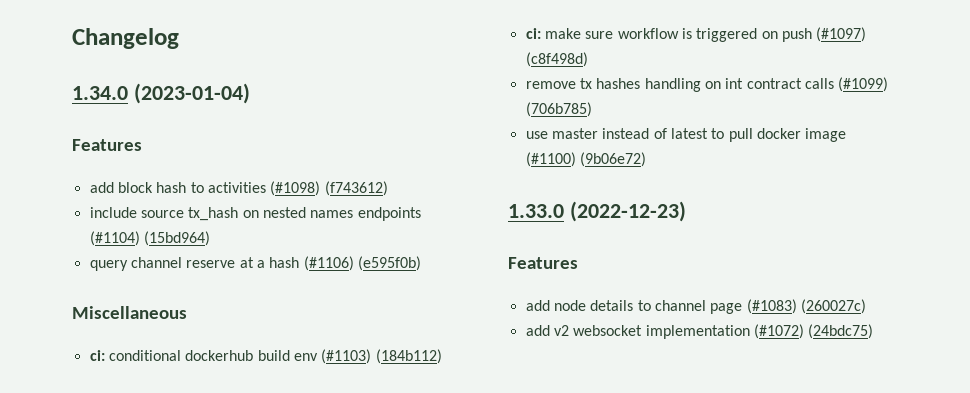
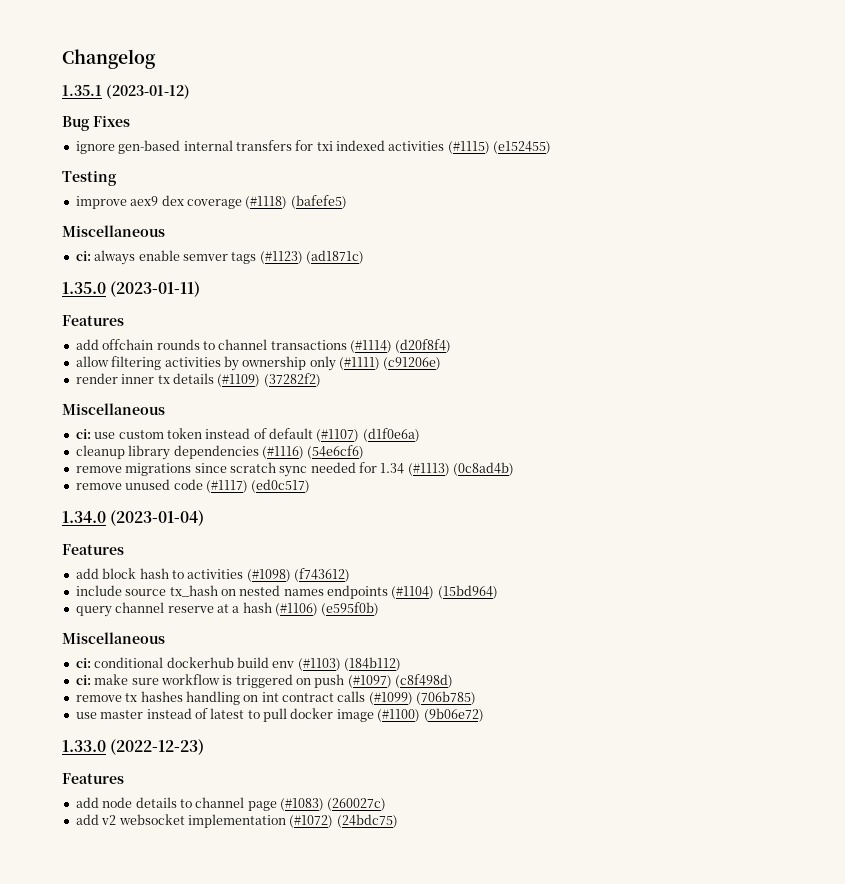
+ 1.35.1 (2023-01-12)
+ Bug Fixes
+ ignore gen-based internal transfers for txi indexed activities (#1115) (e152455)
+ Testing
+ improve aex9 dex coverage (#1118) (bafefe5)
+ Miscellaneous
+ ci: always enable semver tags (#1123) (ad1871c)
+ 1.35.0 (2023-01-11)
+ Features
+ add offchain rounds to channel transactions (#1114) (d20f8f4)
+ allow filtering activities by ownership only (#1111) (c91206e)
+ render inner tx details (#1109) (37282f2)
+ Miscellaneous
+ ci: use custom token instead of default (#1107) (d1f0e6a)
+ cleanup library dependencies (#1116) (54e6cf6)
+ remove migrations since scratch sync needed for 1.34 (#1113) (0c8ad4b)
+ remove unused code (#1117) (ed0c517)

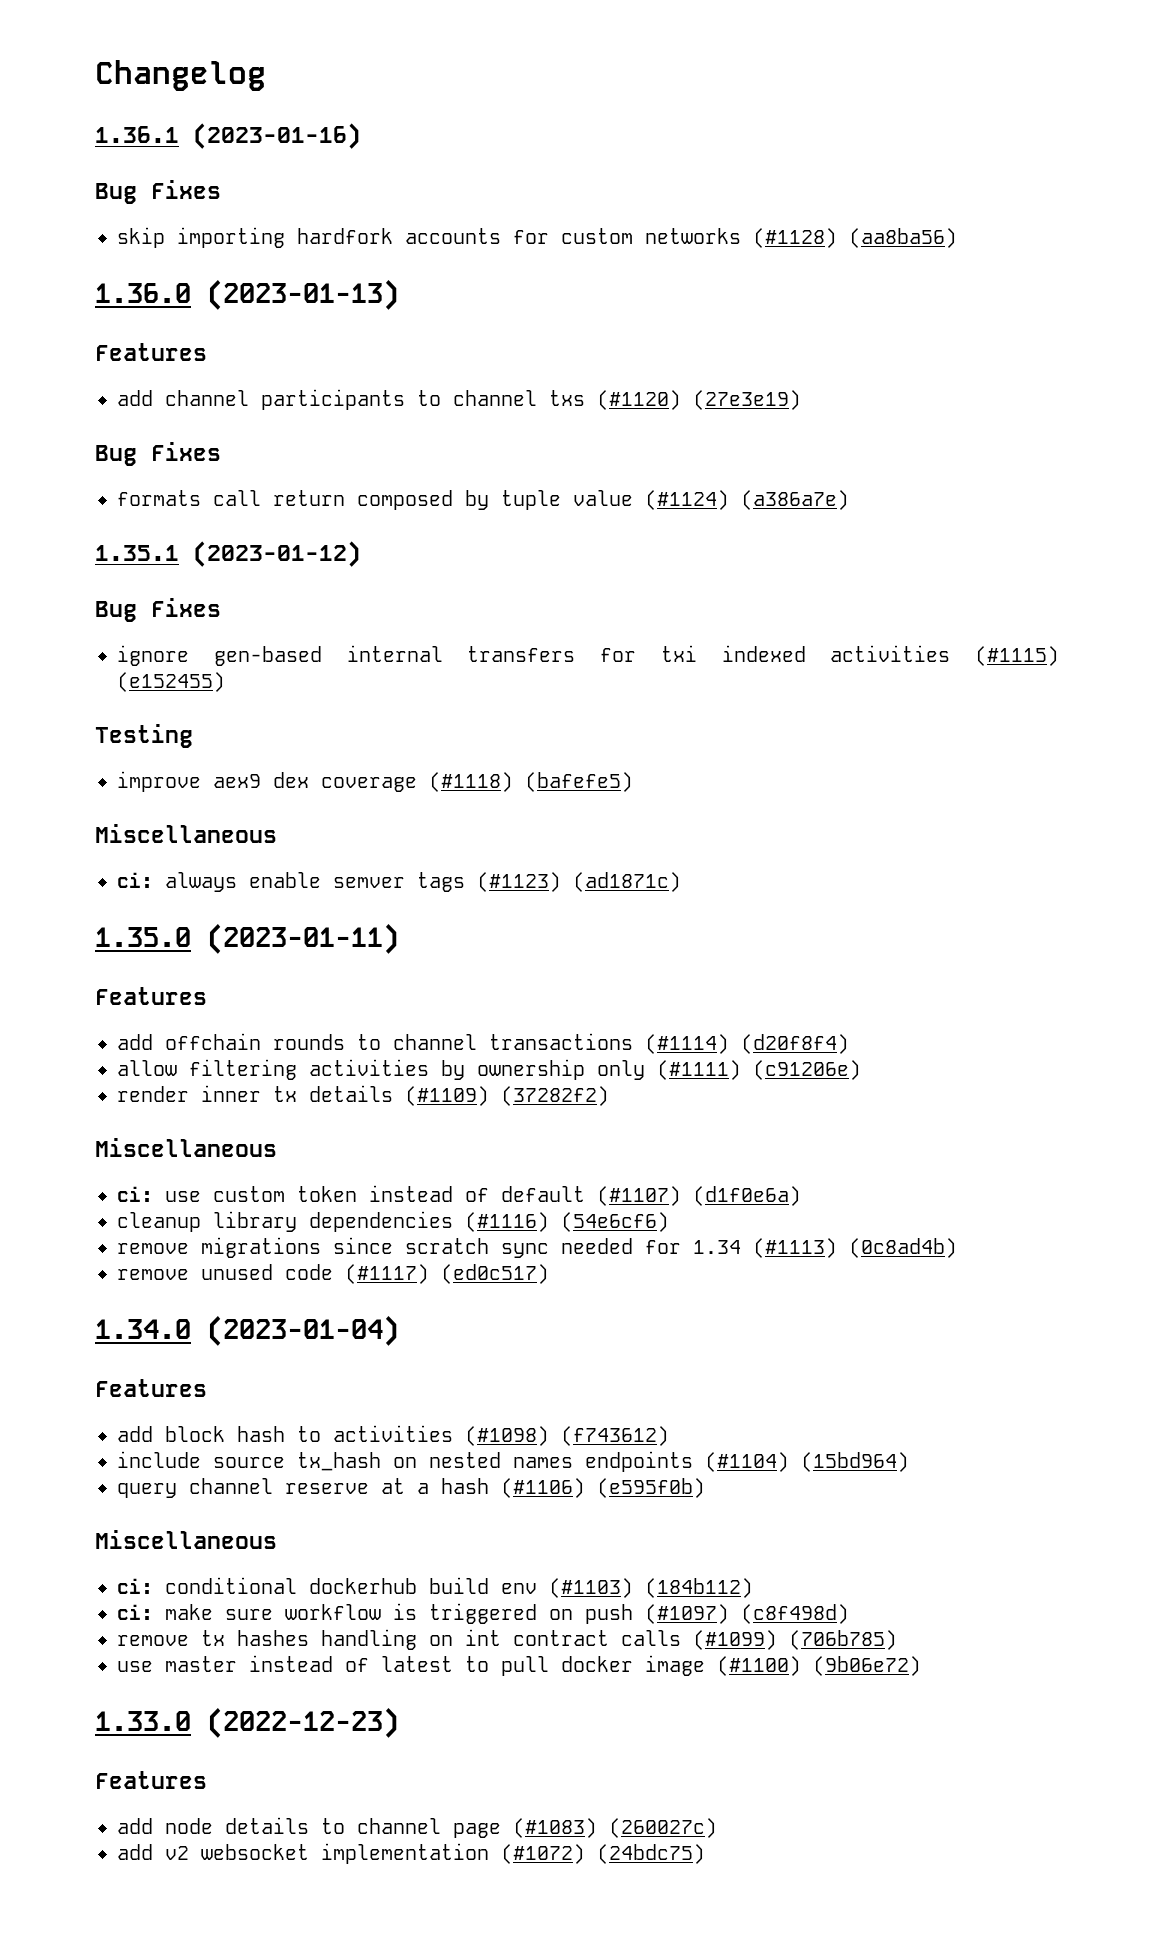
+ 1.36.1 (2023-01-16)
+ Bug Fixes
+ skip importing hardfork accounts for custom networks (#1128) (aa8ba56)
+ 1.36.0 (2023-01-13)
+ Features
+ add channel participants to channel txs (#1120) (27e3e19)
+ Bug Fixes
+ formats call return composed by tuple value (#1124) (a386a7e)

